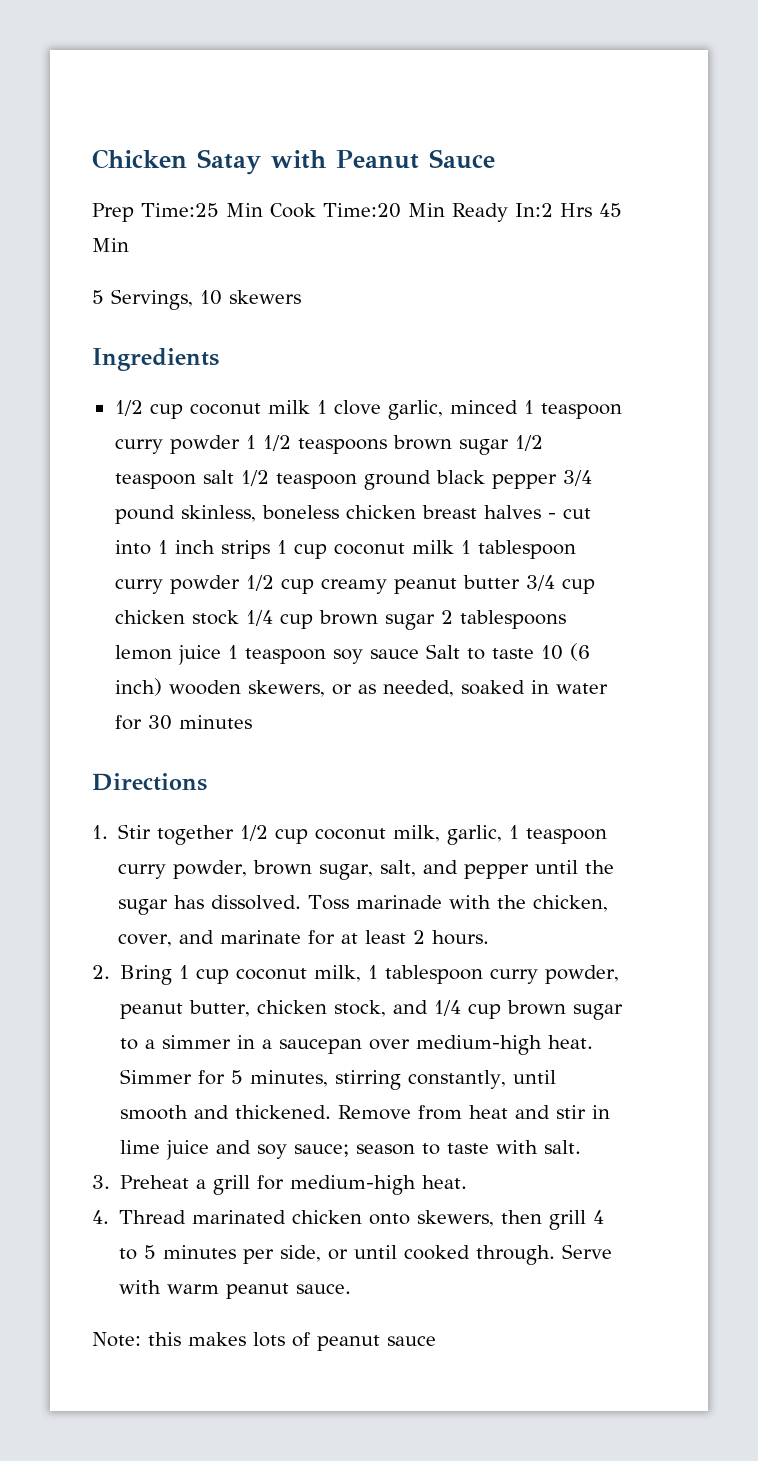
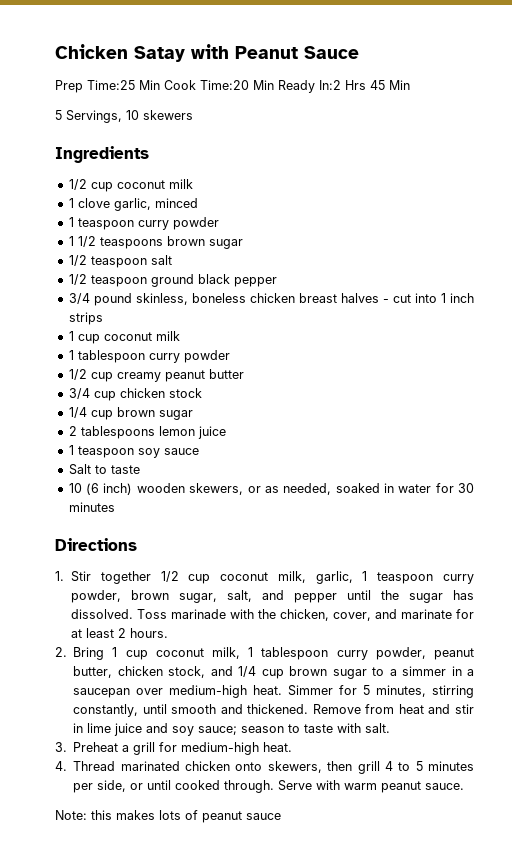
- 1/2 cup coconut milk 1 clove garlic, minced 1 teaspoon curry powder 1 1/2 teaspoons brown sugar 1/2 teaspoon salt 1/2 teaspoon ground black pepper 3/4 pound skinless, boneless chicken breast halves - cut into 1 inch strips 1 cup coconut milk 1 tablespoon curry powder 1/2 cup creamy peanut butter 3/4 cup chicken stock 1/4 cup brown sugar 2 tablespoons lemon juice 1 teaspoon soy sauce Salt to taste 10 (6 inch) wooden skewers, or as needed, soaked in water for 30 minutes
+ 1/2 cup coconut milk
+ 1 clove garlic, minced
+ 1 teaspoon curry powder
+ 1 1/2 teaspoons brown sugar
+ 1/2 teaspoon salt
+ 1/2 teaspoon ground black pepper
+ 3/4 pound skinless, boneless chicken breast halves - cut into 1 inch strips
+ 1 cup coconut milk
+ 1 tablespoon curry powder
+ 1/2 cup creamy peanut butter
+ 3/4 cup chicken stock
+ 1/4 cup brown sugar
+ 2 tablespoons lemon juice
+ 1 teaspoon soy sauce
+ Salt to taste
+ 10 (6 inch) wooden skewers, or as needed, soaked in water for 30 minutes

